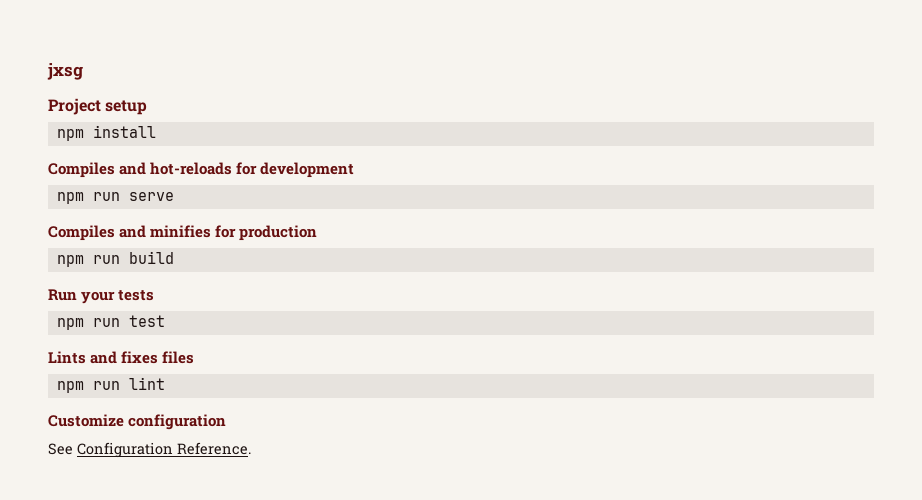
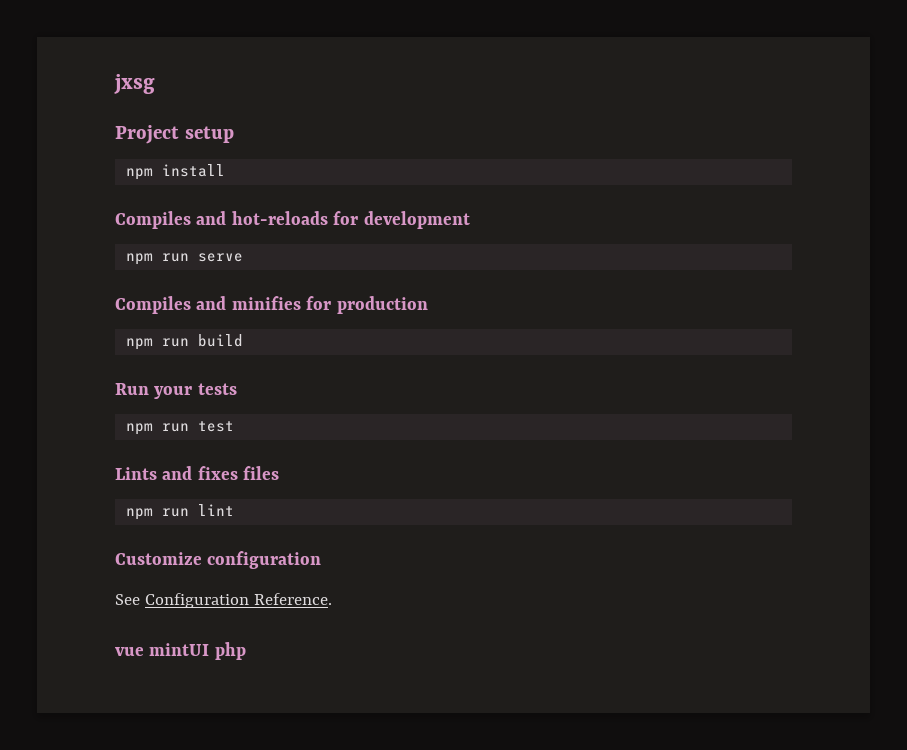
+ vue mintUI php

